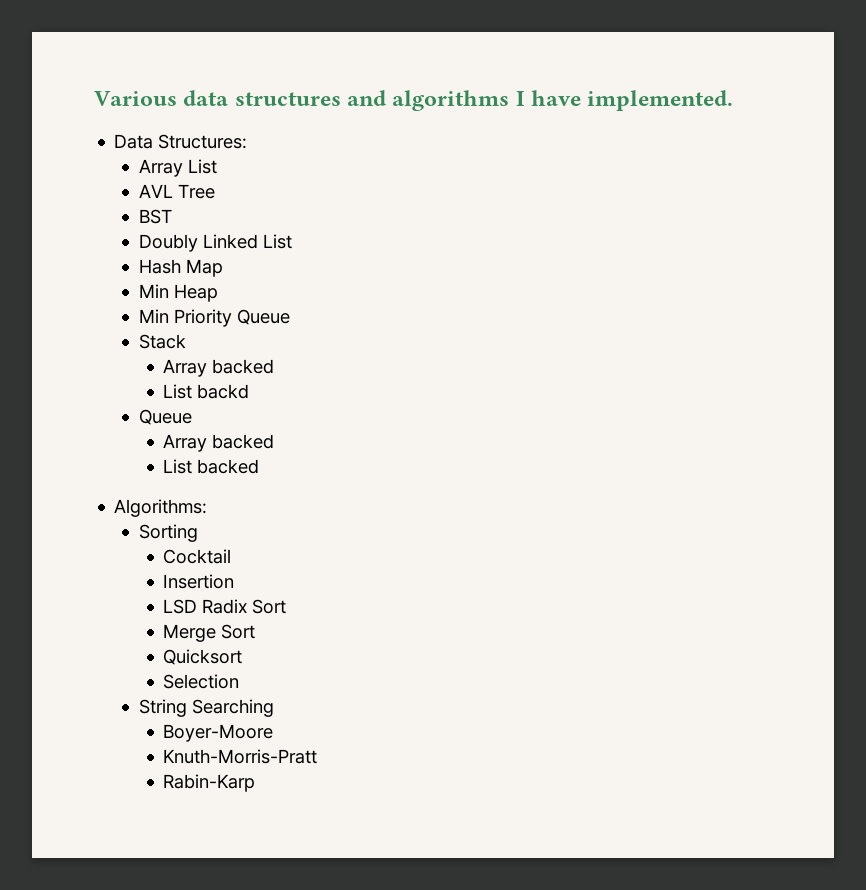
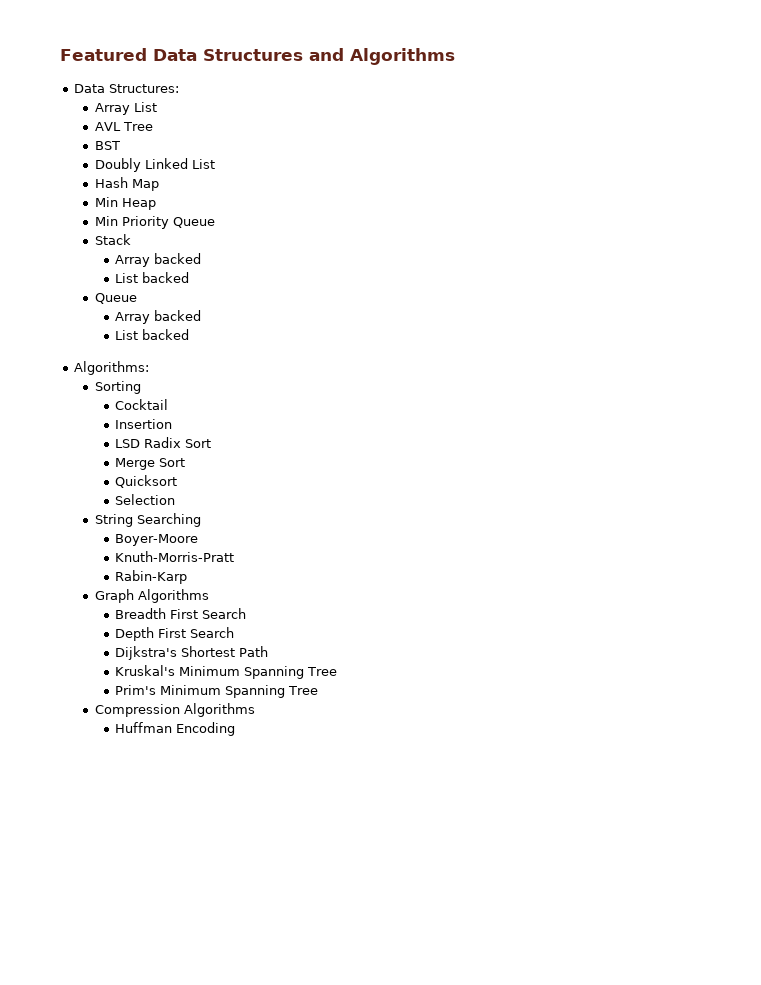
- Various data structures and algorithms I have implemented.
+ Featured Data Structures and Algorithms
  Stack
  Array backed
- List backd
+ List backed
+ Graph Algorithms
+ Breadth First Search
+ Depth First Search
+ Dijkstra's Shortest Path
+ Kruskal's Minimum Spanning Tree
+ Prim's Minimum Spanning Tree
+ Compression Algorithms
+ Huffman Encoding

